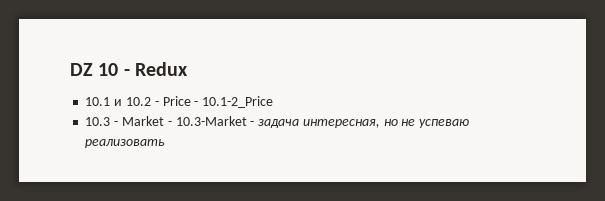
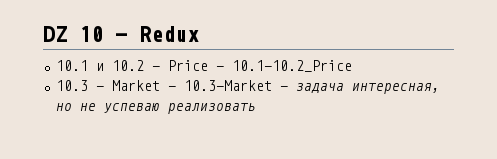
- 10.1 и 10.2 - Price - 10.1-2_Price
+ 10.1 и 10.2 - Price - 10.1-10.2_Price

